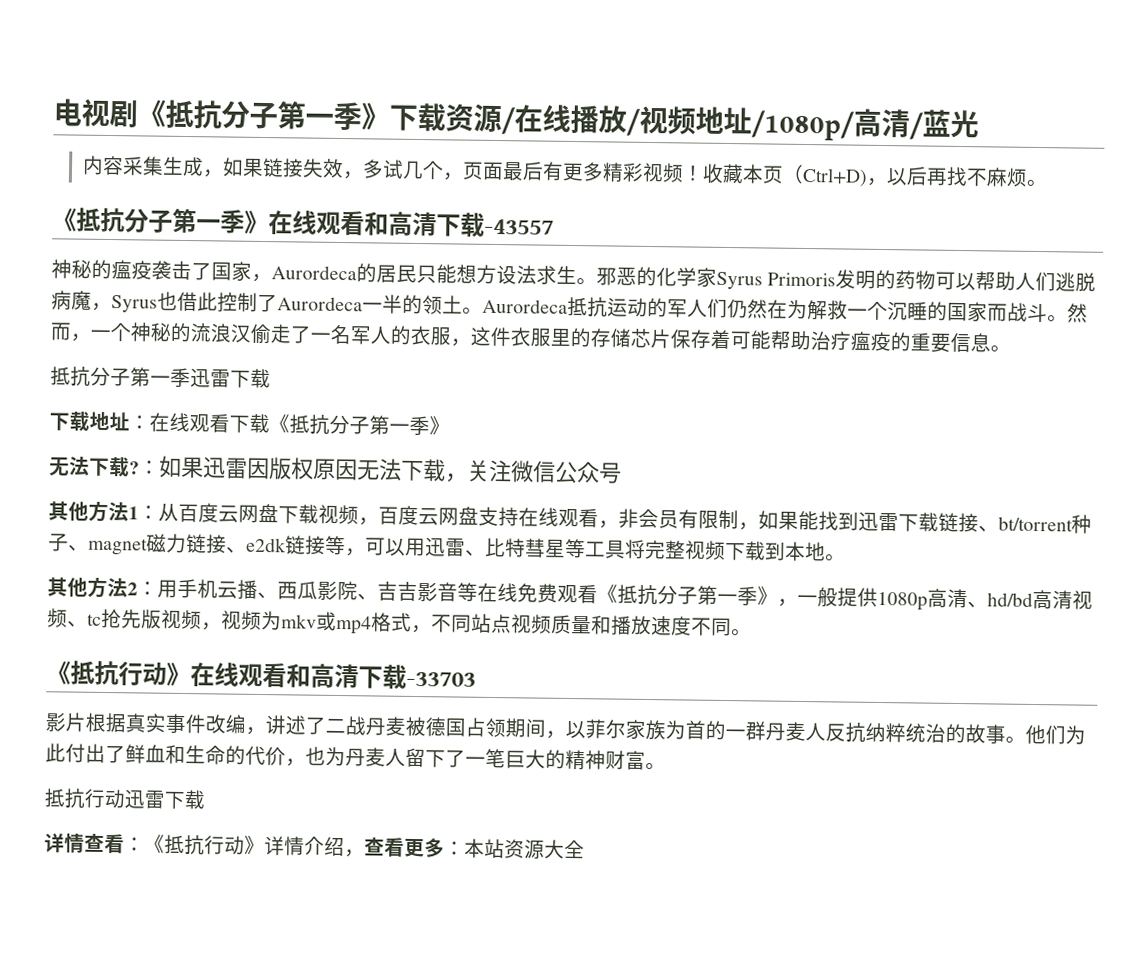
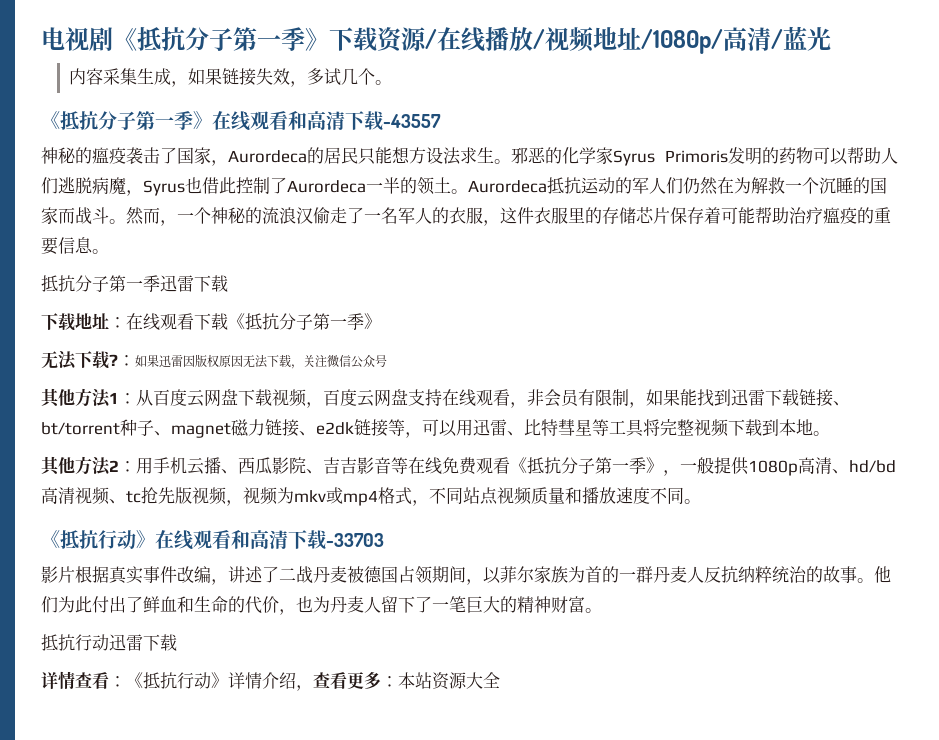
- 内容采集生成，如果链接失效，多试几个，页面最后有更多精彩视频！收藏本页（Ctrl+D)，以后再找不麻烦。
+ 内容采集生成，如果链接失效，多试几个。

